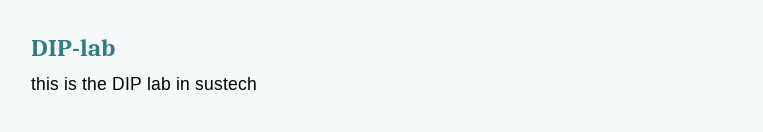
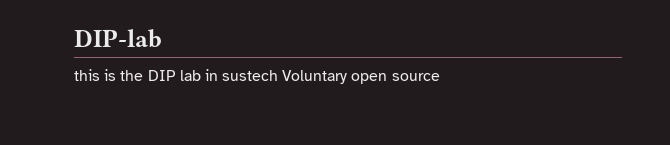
- this is the DIP lab in sustech
+ this is the DIP lab in sustech Voluntary open source

